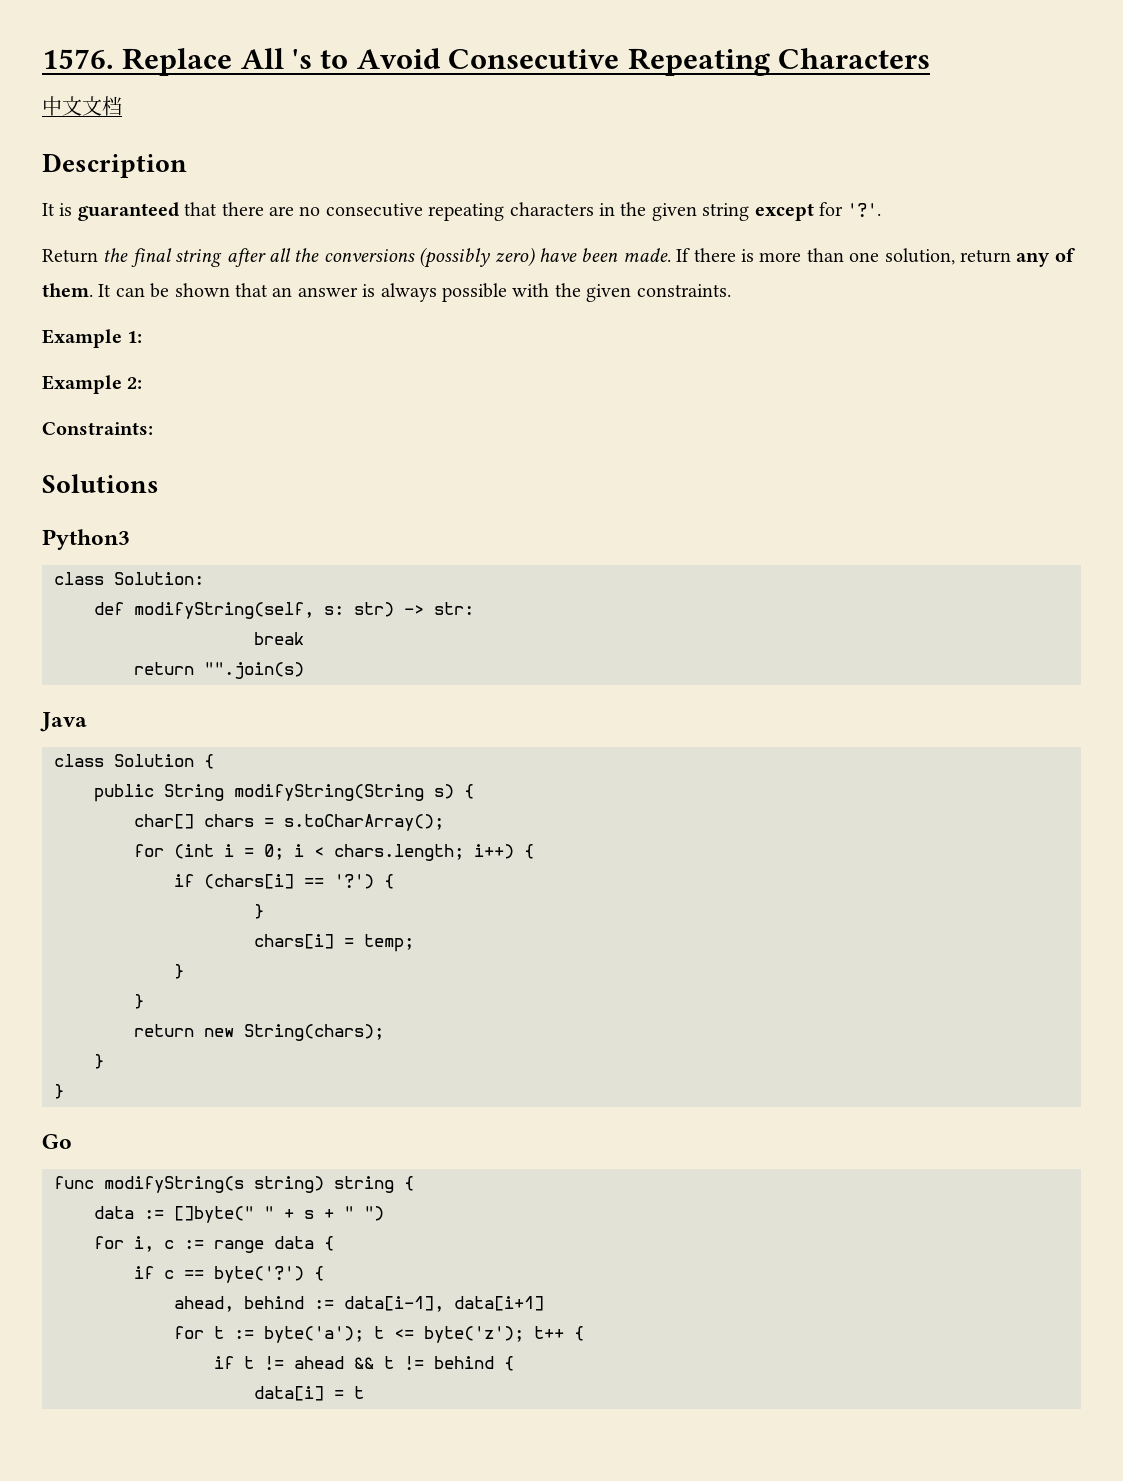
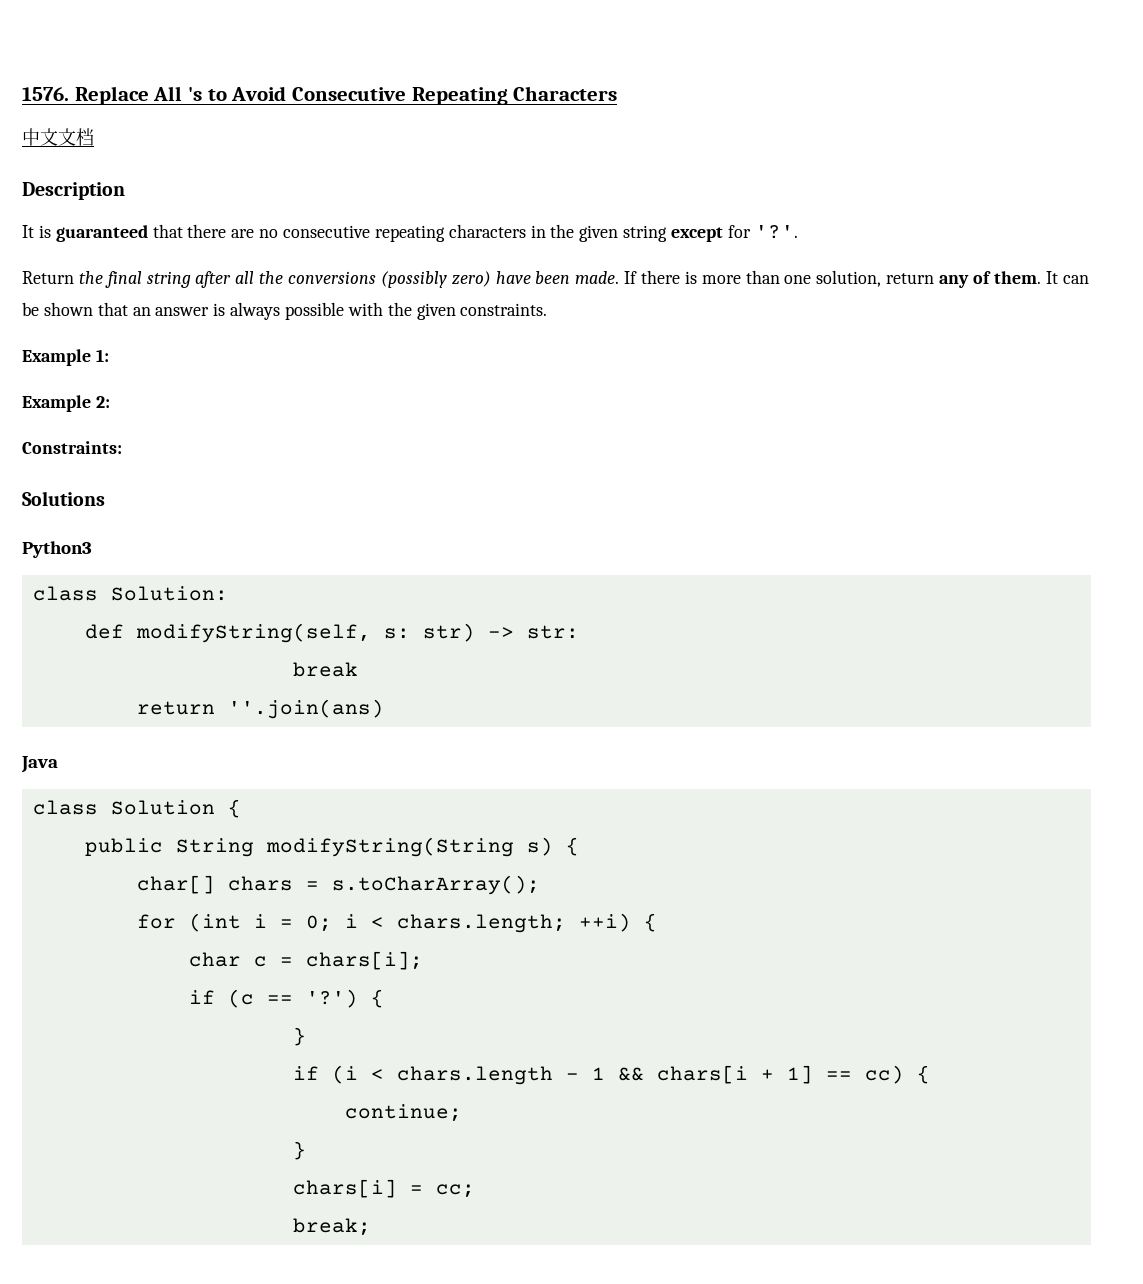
- return "".join(s)
+ return ''.join(ans)
- for (int i = 0; i < chars.length; i++) {
- if (chars[i] == '?')
+ for (int i = 0; i < chars.length; ++i) {
+ char c = chars[i];
+ if (c == '?')
- chars[i] = temp;
+ if (i < chars.length - 1 && chars[i + 1] == cc) {
+ continue;
  }
- }
- return new String(chars);
- }
- }
- Go
- func modifyString(s string) string {
- data := []byte(" " + s + " ")
- for i, c := range data {
- if c == byte('?') {
- ahead, behind := data[i-1], data[i+1]
- for t := byte('a'); t <= byte('z'); t++ {
- if t != ahead && t != behind {
- data[i] = t
+ chars[i] = cc;
+ break;

